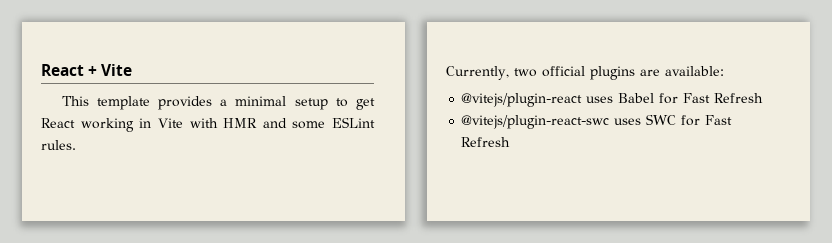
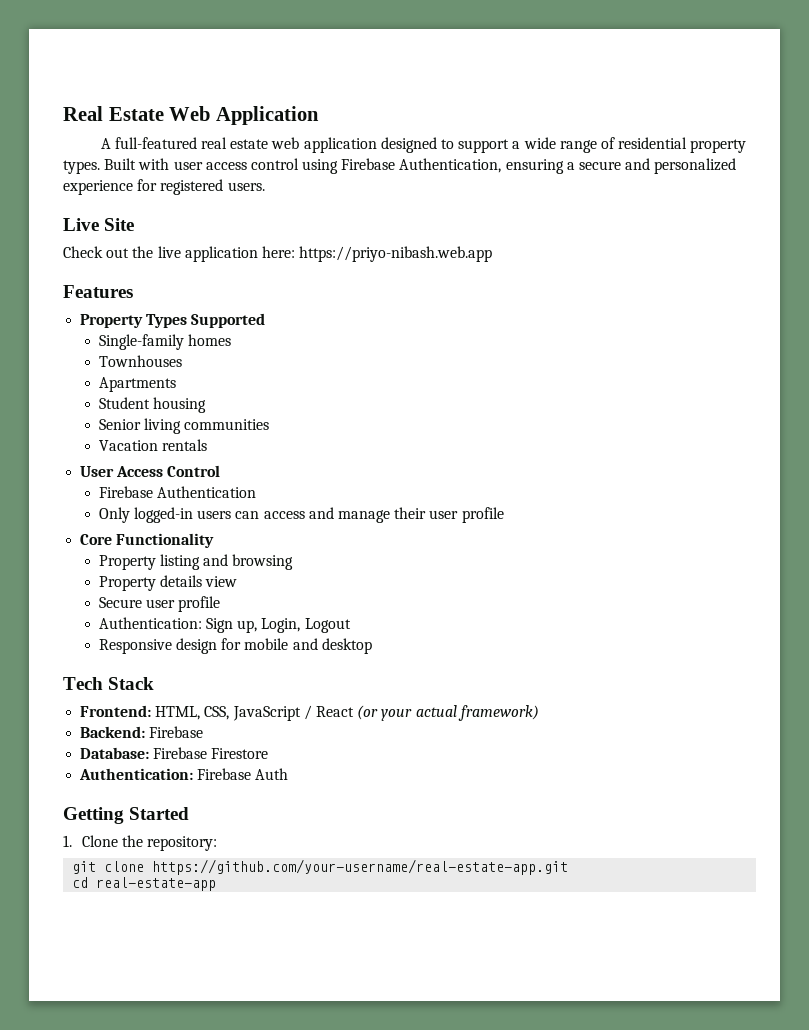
- React + Vite
- This template provides a minimal setup to get React working in Vite with HMR and some ESLint rules.
- Currently, two official plugins are available:
- @vitejs/plugin-react uses Babel for Fast Refresh
- @vitejs/plugin-react-swc uses SWC for Fast Refresh
+ Real Estate Web Application
+ A full-featured real estate web application designed to support a wide range of residential property types. Built with user access control using Firebase Authentication, ensuring a secure and personalized experience for registered users.
+ Live Site
+ Check out the live application here: https://priyo-nibash.web.app
+ Features
+ Property Types Supported
+ Single-family homes
+ Townhouses
+ Apartments
+ Student housing
+ Senior living communities
+ Vacation rentals
+ User Access Control
+ Firebase Authentication
+ Only logged-in users can access and manage their user profile
+ Core Functionality
+ Property listing and browsing
+ Property details view
+ Secure user profile
+ Authentication: Sign up, Login, Logout
+ Responsive design for mobile and desktop
+ Tech Stack
+ Frontend: HTML, CSS, JavaScript / React (or your actual framework)
+ Backend: Firebase
+ Database: Firebase Firestore
+ Authentication: Firebase Auth
+ Getting Started
+ 1. Clone the repository:
+ git clone https://github.com/your-username/real-estate-app.git
+ cd real-estate-app

